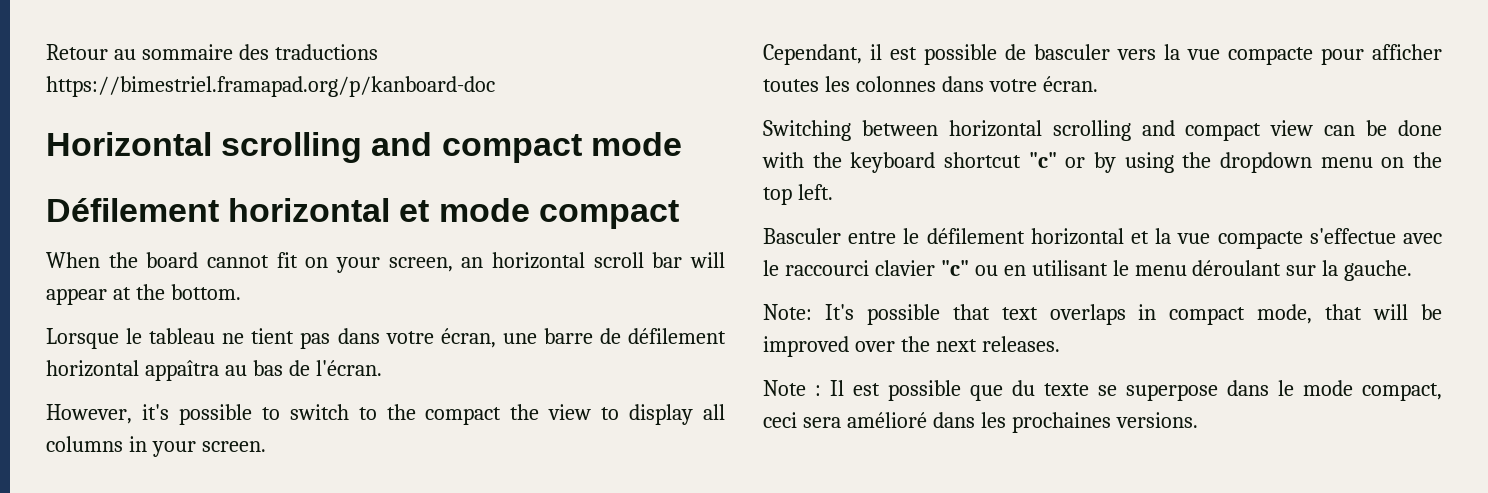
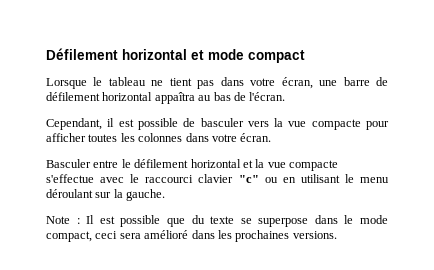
- Retour au sommaire des traductions https://bimestriel.framapad.org/p/kanboard-doc
- Horizontal scrolling and compact mode
- When the board cannot fit on your screen, an horizontal scroll bar will appear at the bottom.
- However, it's possible to switch to the compact the view to display all columns in your screen.
- Switching between horizontal scrolling and compact view can be done with the keyboard shortcut "c" or by using the dropdown menu on the top left.
- Note: It's possible that text overlaps in compact mode, that will be improved over the next releases.

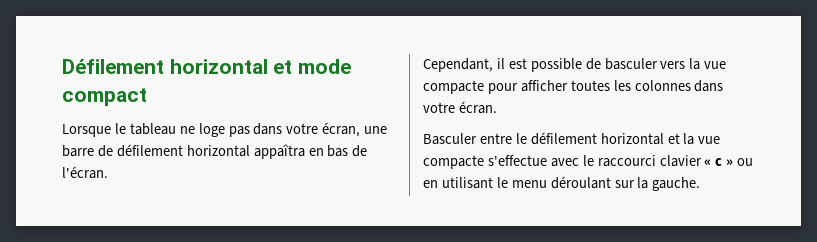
- Lorsque le tableau ne tient pas dans votre écran, une barre de défilement horizontal appaîtra au bas de l'écran.
+ Lorsque le tableau ne loge pas dans votre écran, une barre de défilement horizontal appaîtra en bas de l'écran.
- Basculer entre le défilement horizontal et la vue compacte s'effectue avec le raccourci clavier "c" ou en utilisant le menu déroulant sur la gauche.
+ Basculer entre le défilement horizontal et la vue compacte s'effectue avec le raccourci clavier « c » ou en utilisant le menu déroulant sur la gauche.
- Note : Il est possible que du texte se superpose dans le mode compact, ceci sera amélioré dans les prochaines versions.

